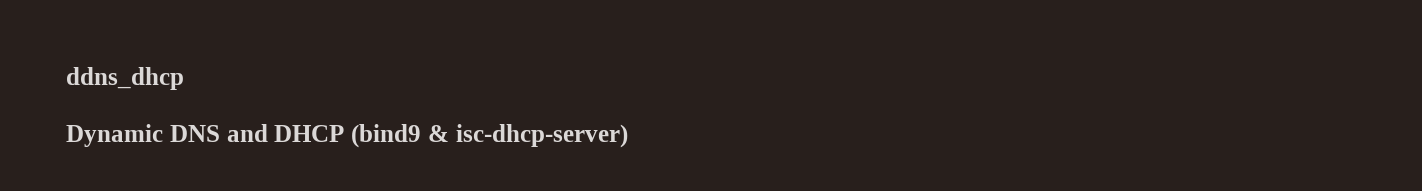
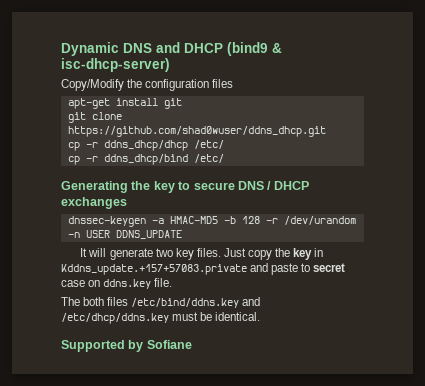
- ddns_dhcp
+ Copy/Modify the configuration files
+ apt-get install git
+ git clone https://github.com/shad0wuser/ddns_dhcp.git
+ cp -r ddns_dhcp/dhcp /etc/
+ cp -r ddns_dhcp/bind /etc/
+ Generating the key to secure DNS / DHCP exchanges
+ dnssec-keygen -a HMAC-MD5 -b 128 -r /dev/urandom -n USER DDNS_UPDATE
+ It will generate two key files. Just copy the key in Kddns_update.+157+57083.private and paste to secret case on ddns.key file.
+ The both files /etc/bind/ddns.key and /etc/dhcp/ddns.key must be identical.
+ Supported by Sofiane

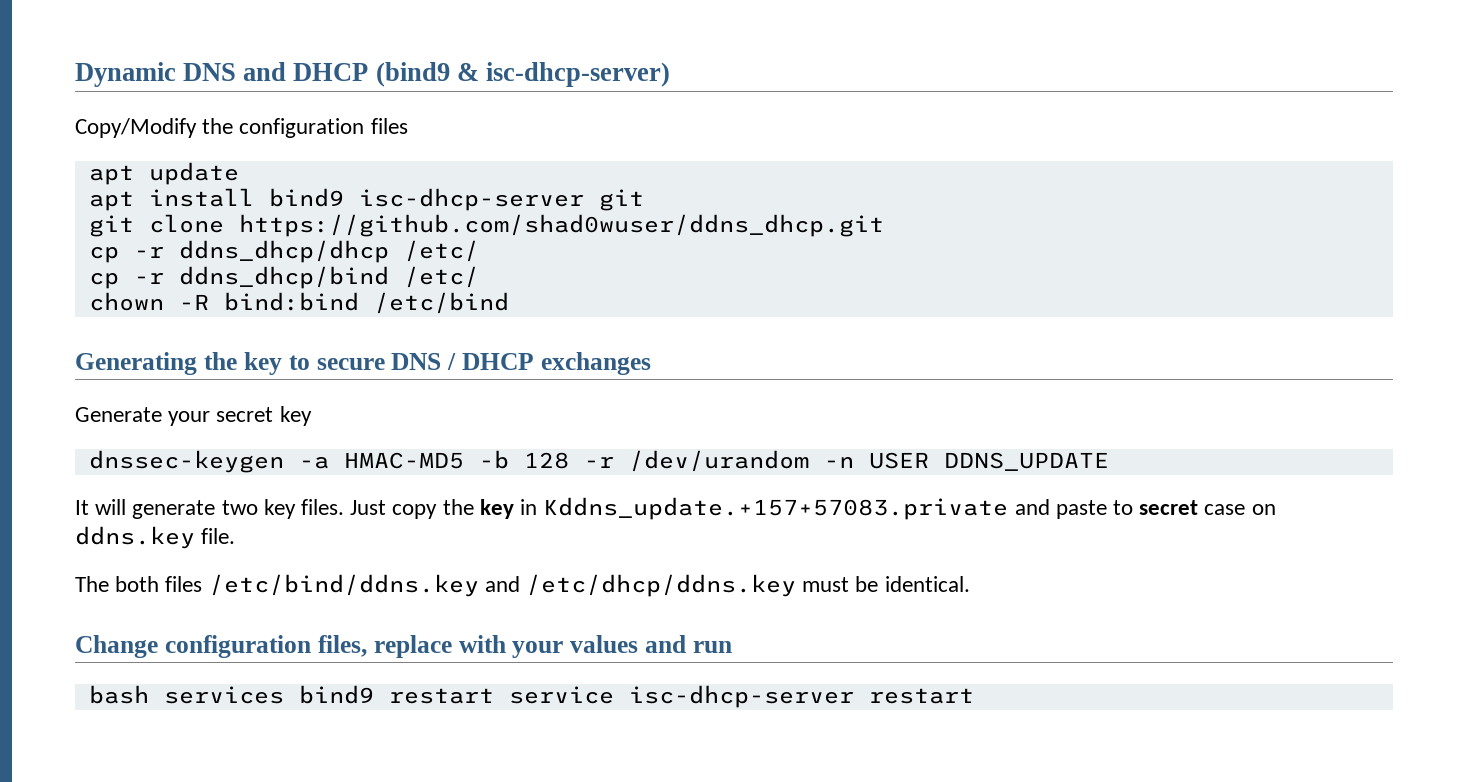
- apt-get install git
+ apt update
+ apt install bind9 isc-dhcp-server git
+ chown -R bind:bind /etc/bind
+ Generate your secret key
- Supported by Sofiane
+ Change configuration files, replace with your values and run
+ bash services bind9 restart service isc-dhcp-server restart

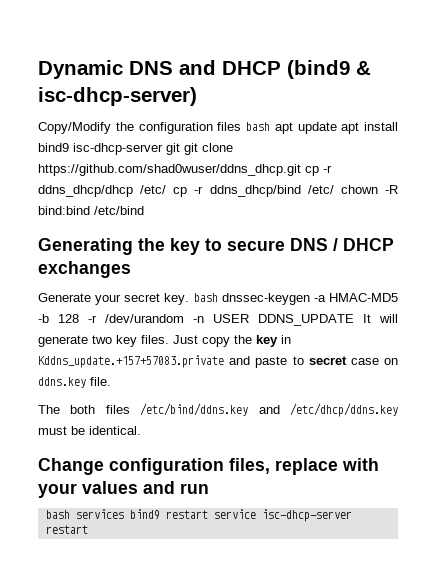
- Copy/Modify the configuration files
- apt update
- apt install bind9 isc-dhcp-server git
- git clone https://github.com/shad0wuser/ddns_dhcp.git
- cp -r ddns_dhcp/dhcp /etc/
- cp -r ddns_dhcp/bind /etc/
- chown -R bind:bind /etc/bind
+ Copy/Modify the configuration files bash apt update apt install bind9 isc-dhcp-server git git clone https://github.com/shad0wuser/ddns_dhcp.git cp -r ddns_dhcp/dhcp /etc/ cp -r ddns_dhcp/bind /etc/ chown -R bind:bind /etc/bind
- Generate your secret key
- dnssec-keygen -a HMAC-MD5 -b 128 -r /dev/urandom -n USER DDNS_UPDATE
- It will generate two key files.
+ Generate your secret key. bash dnssec-keygen -a HMAC-MD5 -b 128 -r /dev/urandom -n USER DDNS_UPDATE It will generate two key files.

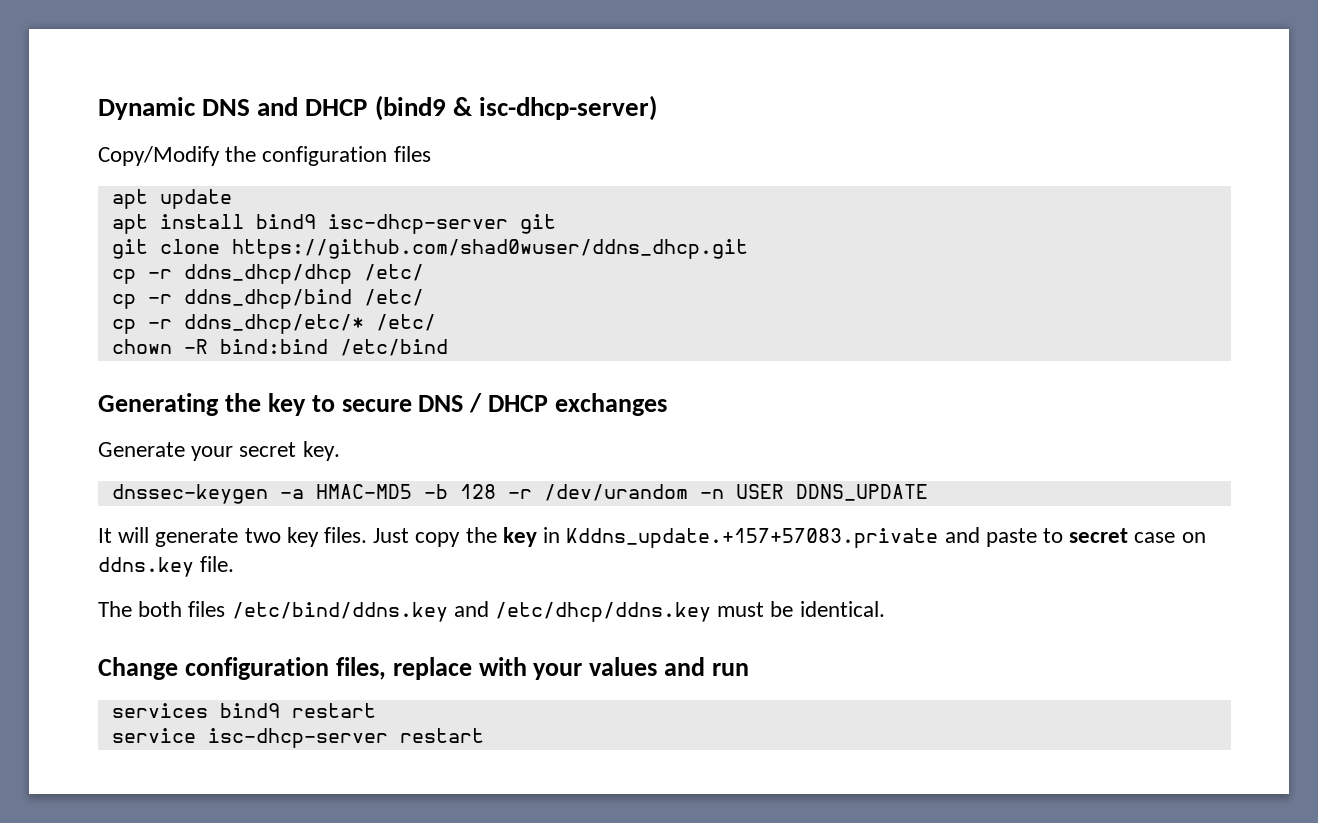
- Copy/Modify the configuration files bash apt update apt install bind9 isc-dhcp-server git git clone https://github.com/shad0wuser/ddns_dhcp.git cp -r ddns_dhcp/dhcp /etc/ cp -r ddns_dhcp/bind /etc/ chown -R bind:bind /etc/bind
+ Copy/Modify the configuration files
+ apt update
+ apt install bind9 isc-dhcp-server git
+ git clone https://github.com/shad0wuser/ddns_dhcp.git
+ cp -r ddns_dhcp/dhcp /etc/
+ cp -r ddns_dhcp/bind /etc/
+ cp -r ddns_dhcp/etc/* /etc/
+ chown -R bind:bind /etc/bind
- Generate your secret key. bash dnssec-keygen -a HMAC-MD5 -b 128 -r /dev/urandom -n USER DDNS_UPDATE It will generate two key files.
+ Generate your secret key.
+ dnssec-keygen -a HMAC-MD5 -b 128 -r /dev/urandom -n USER DDNS_UPDATE
+ It will generate two key files.
- bash services bind9 restart service isc-dhcp-server restart
+ services bind9 restart
+ service isc-dhcp-server restart

